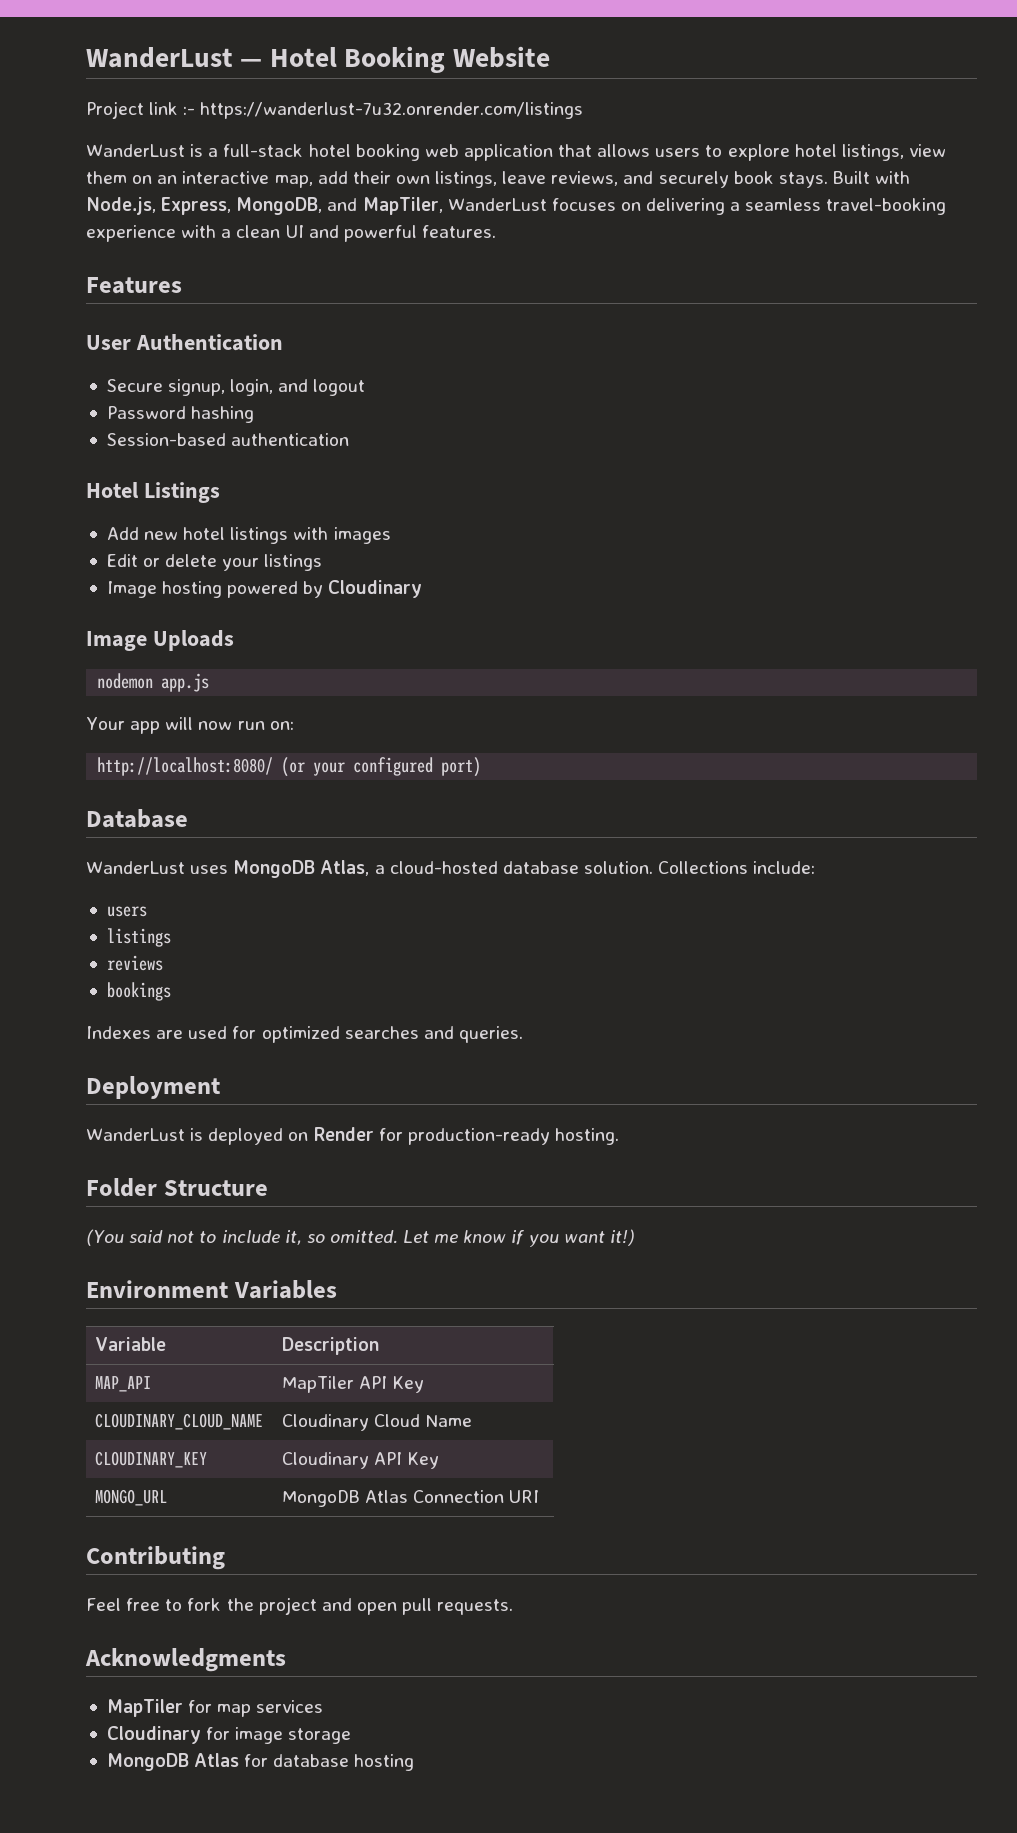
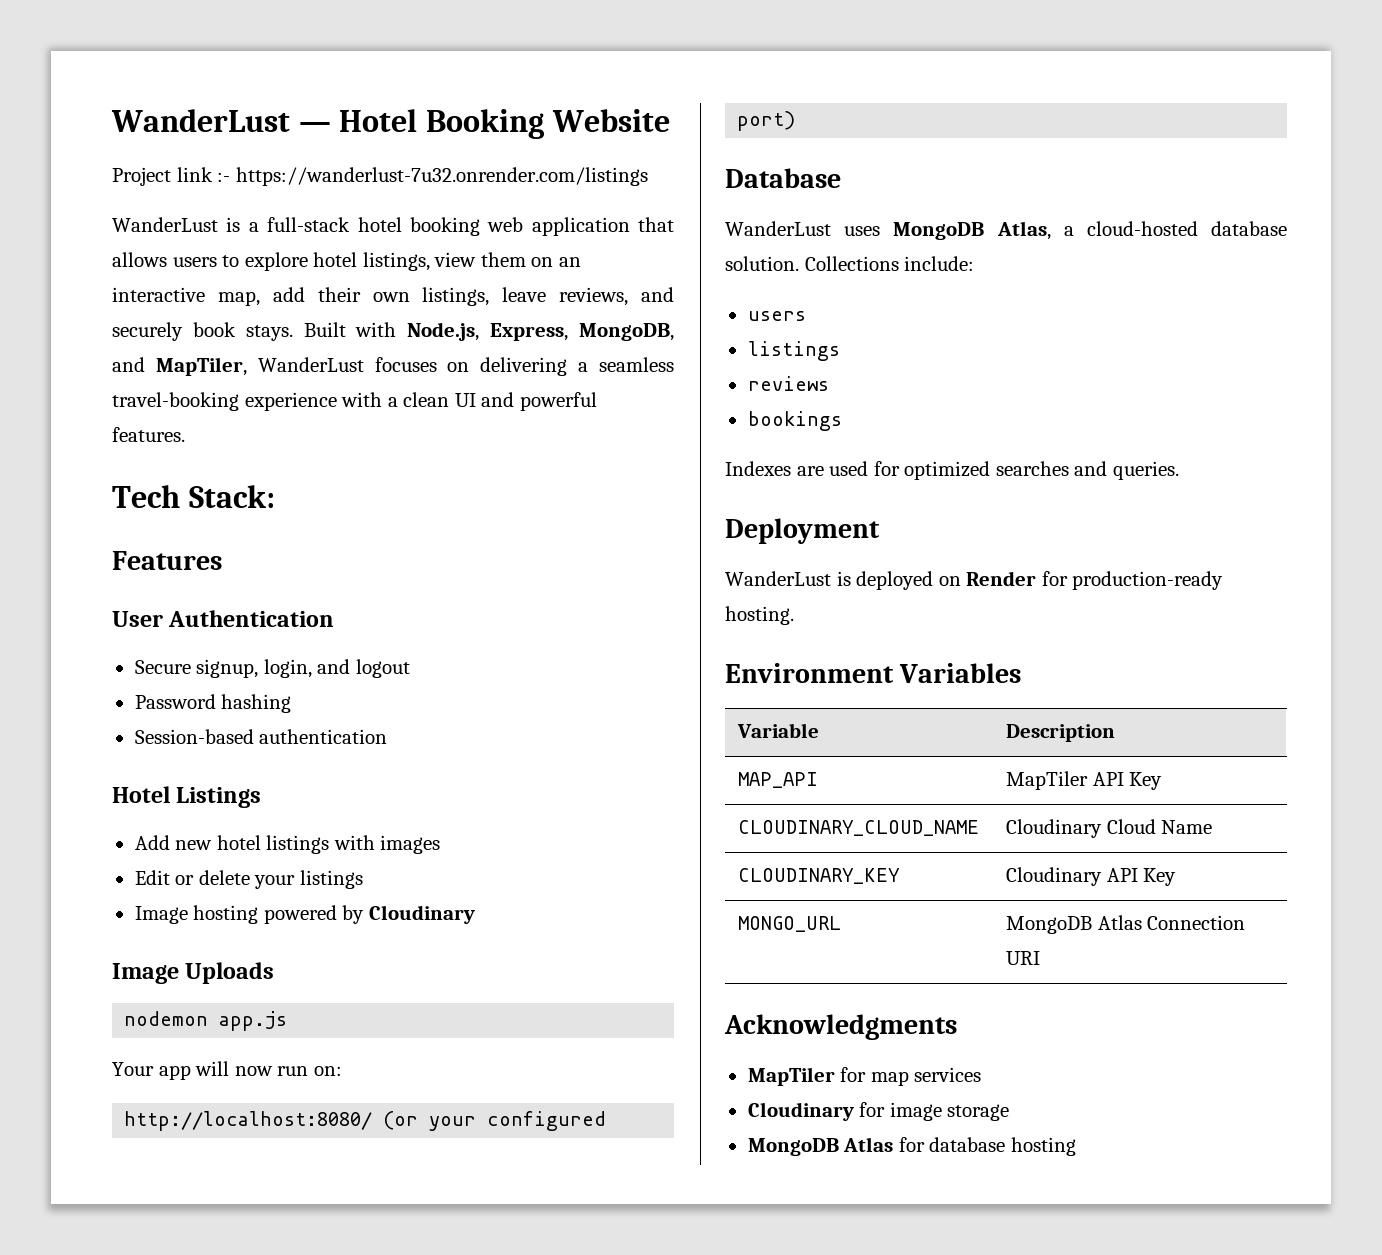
+ Tech Stack:
- Folder Structure
- (You said not to include it, so omitted. Let me know if you want it!)
- Contributing
- Feel free to fork the project and open pull requests.

